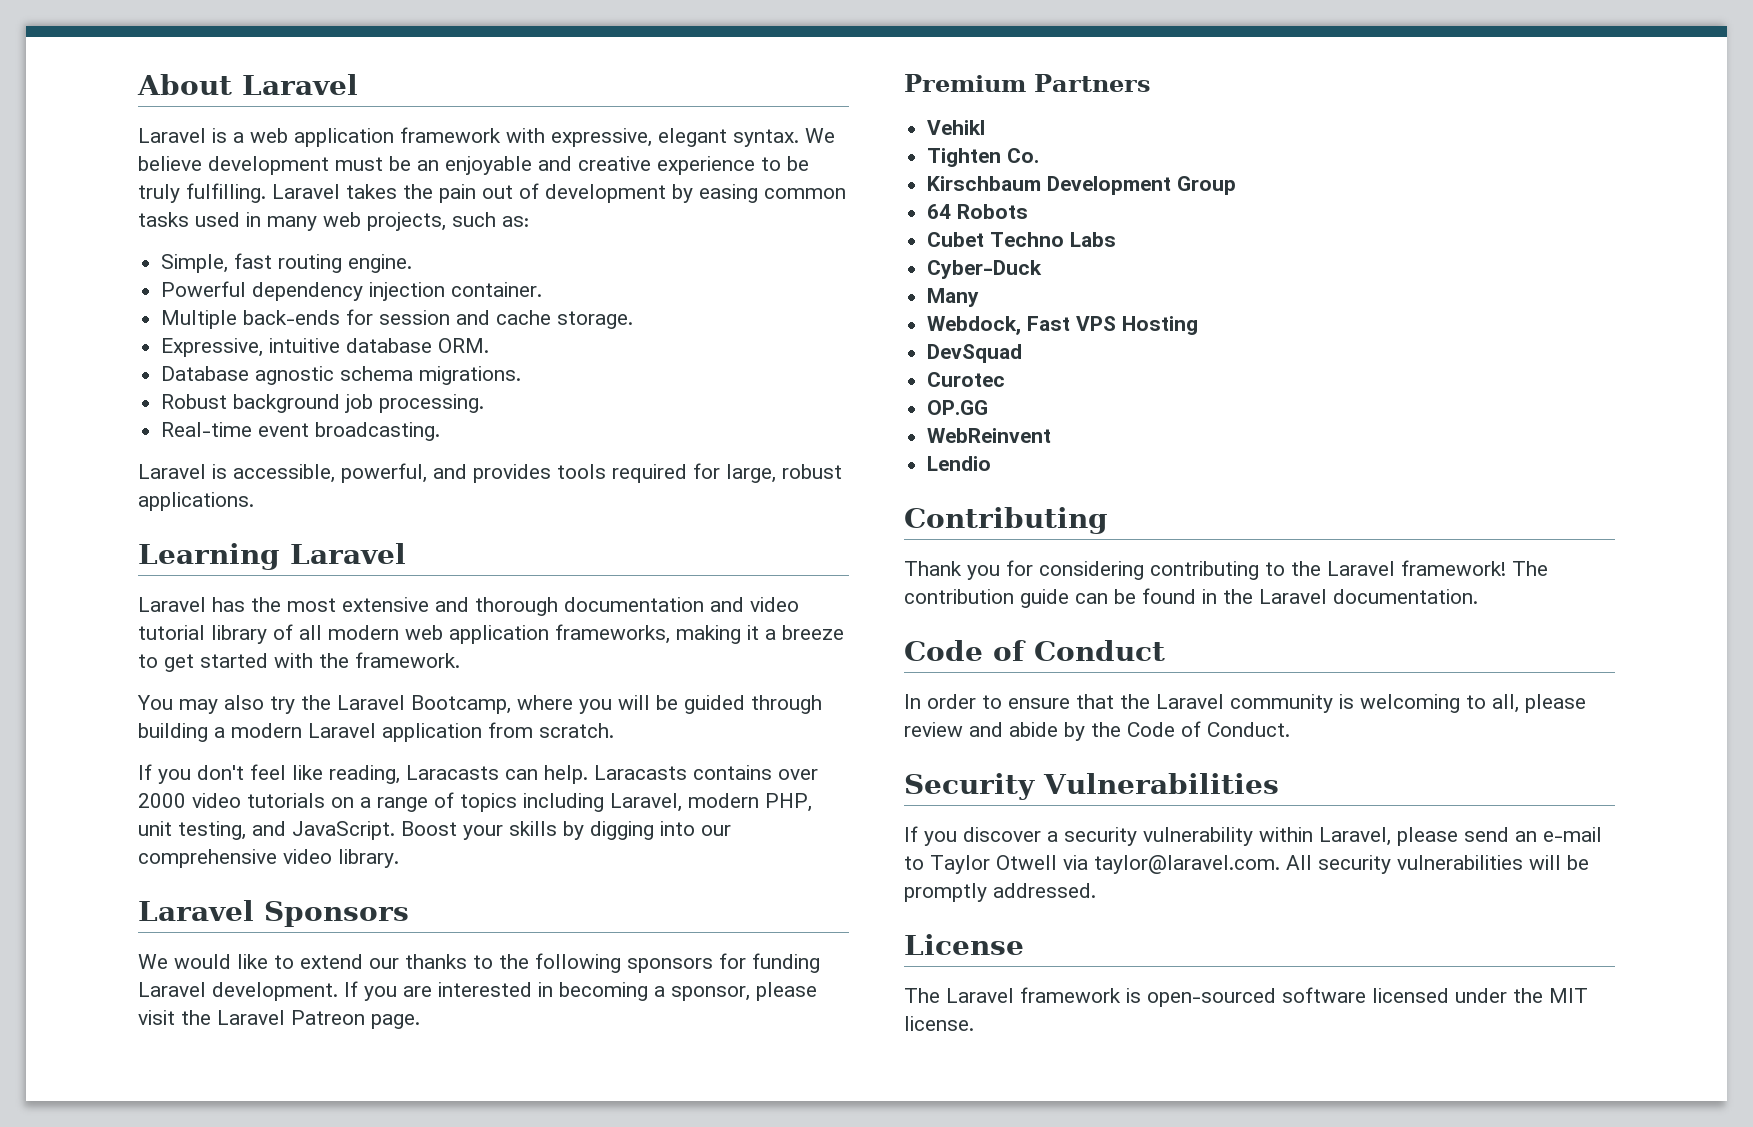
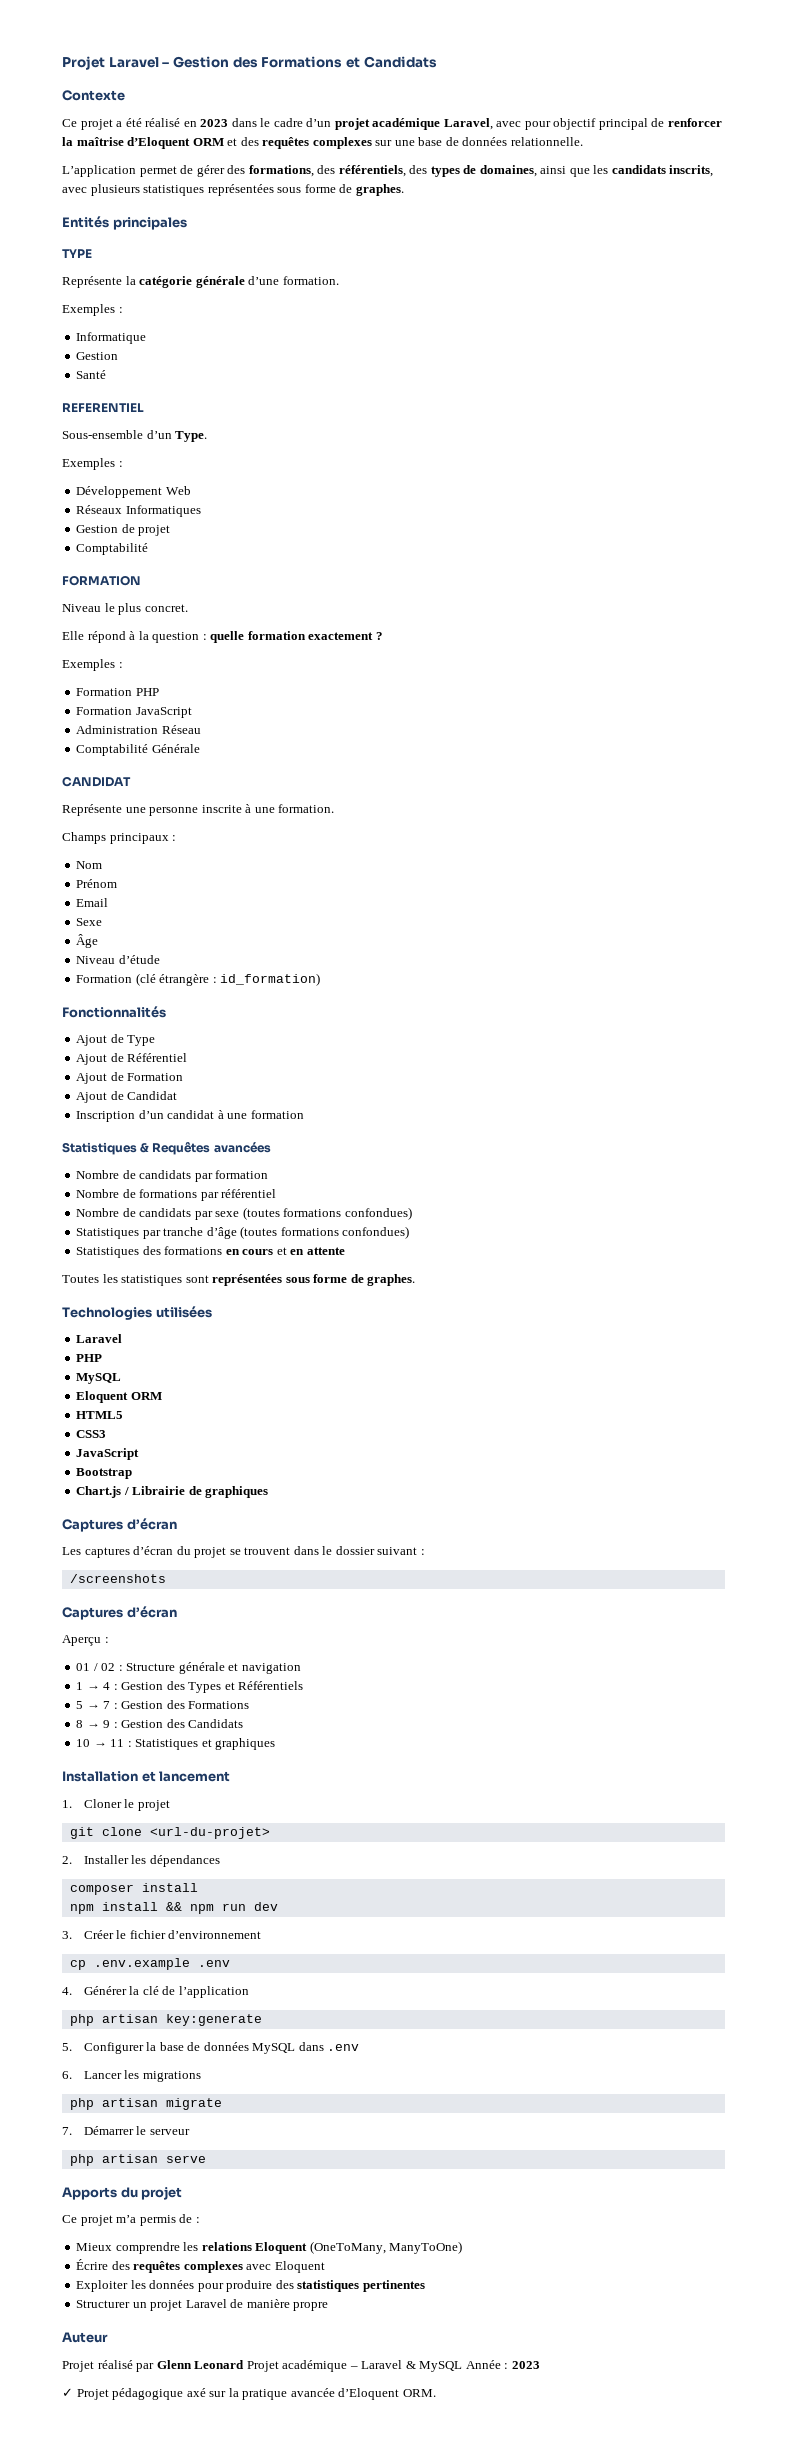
- About Laravel
- Laravel is a web application framework with expressive, elegant syntax. We believe development must be an enjoyable and creative experience to be truly fulfilling. Laravel takes the pain out of development by easing common tasks used in many web projects, such as:
- Simple, fast routing engine.
- Powerful dependency injection container.
- Multiple back-ends for session and cache storage.
- Expressive, intuitive database ORM.
- Database agnostic schema migrations.
- Robust background job processing.
- Real-time event broadcasting.
- Laravel is accessible, powerful, and provides tools required for large, robust applications.
- Learning Laravel
- Laravel has the most extensive and thorough documentation and video tutorial library of all modern web application frameworks, making it a breeze to get started with the framework.
- You may also try the Laravel Bootcamp, where you will be guided through building a modern Laravel application from scratch.
- If you don't feel like reading, Laracasts can help. Laracasts contains over 2000 video tutorials on a range of topics including Laravel, modern PHP, unit testing, and JavaScript. Boost your skills by digging into our comprehensive video library.
- Laravel Sponsors
- We would like to extend our thanks to the following sponsors for funding Laravel development. If you are interested in becoming a sponsor, please visit the Laravel Patreon page.
- Premium Partners
- Vehikl
- Tighten Co.
- Kirschbaum Development Group
- 64 Robots
- Cubet Techno Labs
- Cyber-Duck
- Many
- Webdock, Fast VPS Hosting
- DevSquad
- Curotec
- OP.GG
- WebReinvent
- Lendio
- Contributing
- Thank you for considering contributing to the Laravel framework! The contribution guide can be found in the Laravel documentation.
- Code of Conduct
- In order to ensure that the Laravel community is welcoming to all, please review and abide by the Code of Conduct.
- Security Vulnerabilities
- If you discover a security vulnerability within Laravel, please send an e-mail to Taylor Otwell via taylor@laravel.com. All security vulnerabilities will be promptly addressed.
- License
- The Laravel framework is open-sourced software licensed under the MIT license.
+ Projet Laravel – Gestion des Formations et Candidats
+ Contexte
+ Ce projet a été réalisé en 2023 dans le cadre d’un projet académique Laravel, avec pour objectif principal de renforcer la maîtrise d’Eloquent ORM et des requêtes complexes sur une base de données relationnelle.
+ L’application permet de gérer des formations, des référentiels, des types de domaines, ainsi que les candidats inscrits, avec plusieurs statistiques représentées sous forme de graphes.
+ Entités principales
+ TYPE
+ Représente la catégorie générale d’une formation.
+ Exemples :
+ Informatique
+ Gestion
+ Santé
+ REFERENTIEL
+ Sous-ensemble d’un Type.
+ Exemples :
+ Développement Web
+ Réseaux Informatiques
+ Gestion de projet
+ Comptabilité
+ FORMATION
+ Niveau le plus concret.
+ Elle répond à la question : quelle formation exactement ?
+ Exemples :
+ Formation PHP
+ Formation JavaScript
+ Administration Réseau
+ Comptabilité Générale
+ CANDIDAT
+ Représente une personne inscrite à une formation.
+ Champs principaux :
+ Nom
+ Prénom
+ Email
+ Sexe
+ Âge
+ Niveau d’étude
+ Formation (clé étrangère : id_formation)
+ Fonctionnalités
+ Ajout de Type
+ Ajout de Référentiel
+ Ajout de Formation
+ Ajout de Candidat
+ Inscription d’un candidat à une formation
+ Statistiques & Requêtes avancées
+ Nombre de candidats par formation
+ Nombre de formations par référentiel
+ Nombre de candidats par sexe (toutes formations confondues)
+ Statistiques par tranche d’âge (toutes formations confondues)
+ Statistiques des formations en cours et en attente
+ Toutes les statistiques sont représentées sous forme de graphes.
+ Technologies utilisées
+ Laravel
+ PHP
+ MySQL
+ Eloquent ORM
+ HTML5
+ CSS3
+ JavaScript
+ Bootstrap
+ Chart.js / Librairie de graphiques
+ Captures d’écran
+ Les captures d’écran du projet se trouvent dans le dossier suivant :
+ /screenshots
+ Captures d’écran
+ Aperçu :
+ 01 / 02 : Structure générale et navigation
+ 1 → 4 : Gestion des Types et Référentiels
+ 5 → 7 : Gestion des Formations
+ 8 → 9 : Gestion des Candidats
+ 10 → 11 : Statistiques et graphiques
+ Installation et lancement
+ 1. Cloner le projet
+ git clone <url-du-projet>
+ 2. Installer les dépendances
+ composer install
+ npm install && npm run dev
+ 3. Créer le fichier d’environnement
+ cp .env.example .env
+ 4. Générer la clé de l’application
+ php artisan key:generate
+ 5. Configurer la base de données MySQL dans .env
+ 6. Lancer les migrations
+ php artisan migrate
+ 7. Démarrer le serveur
+ php artisan serve
+ Apports du projet
+ Ce projet m’a permis de :
+ Mieux comprendre les relations Eloquent (OneToMany, ManyToOne)
+ Écrire des requêtes complexes avec Eloquent
+ Exploiter les données pour produire des statistiques pertinentes
+ Structurer un projet Laravel de manière propre
+ Auteur
+ Projet réalisé par Glenn Leonard Projet académique – Laravel & MySQL Année : 2023
+ ✓ Projet pédagogique axé sur la pratique avancée d’Eloquent ORM.

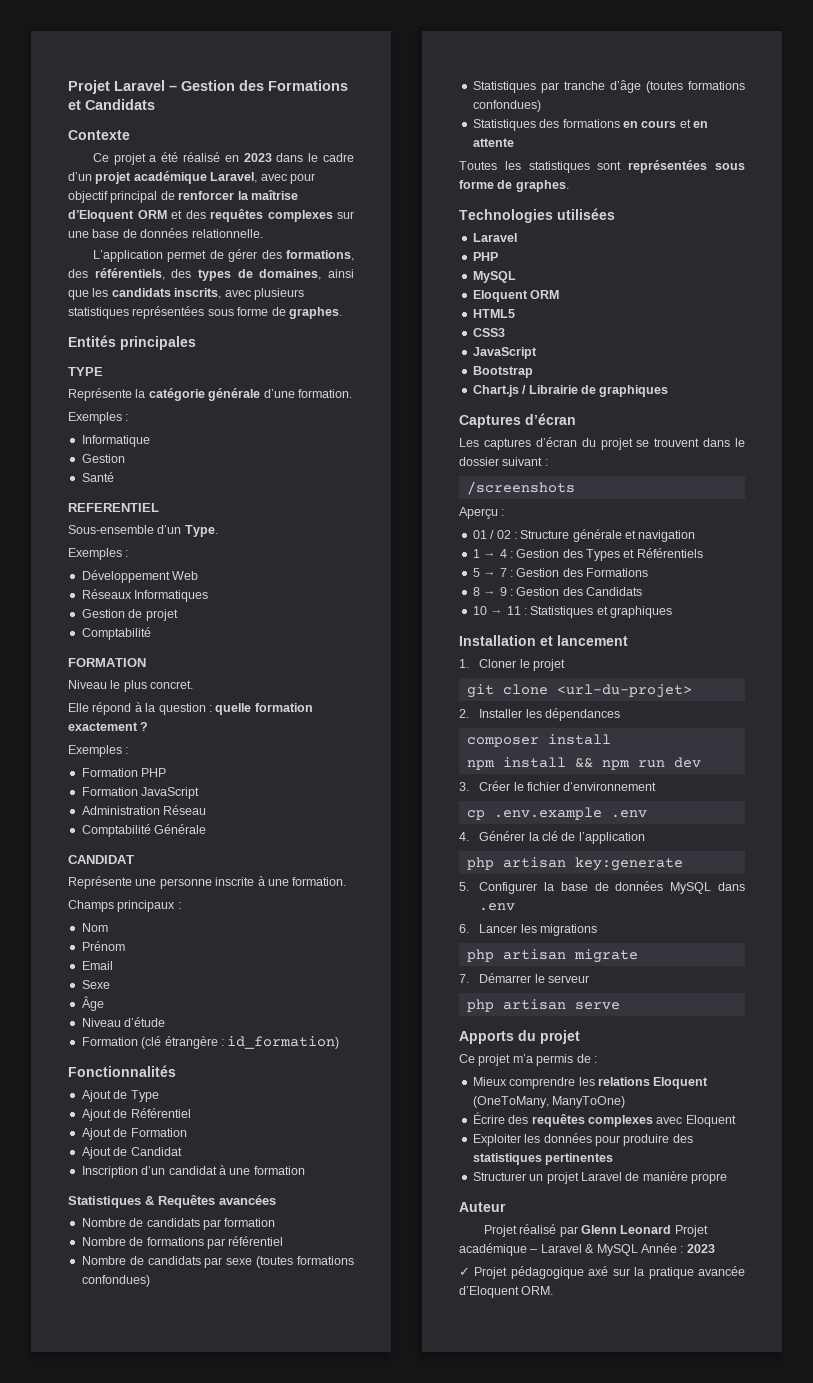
  /screenshots
- Captures d’écran

